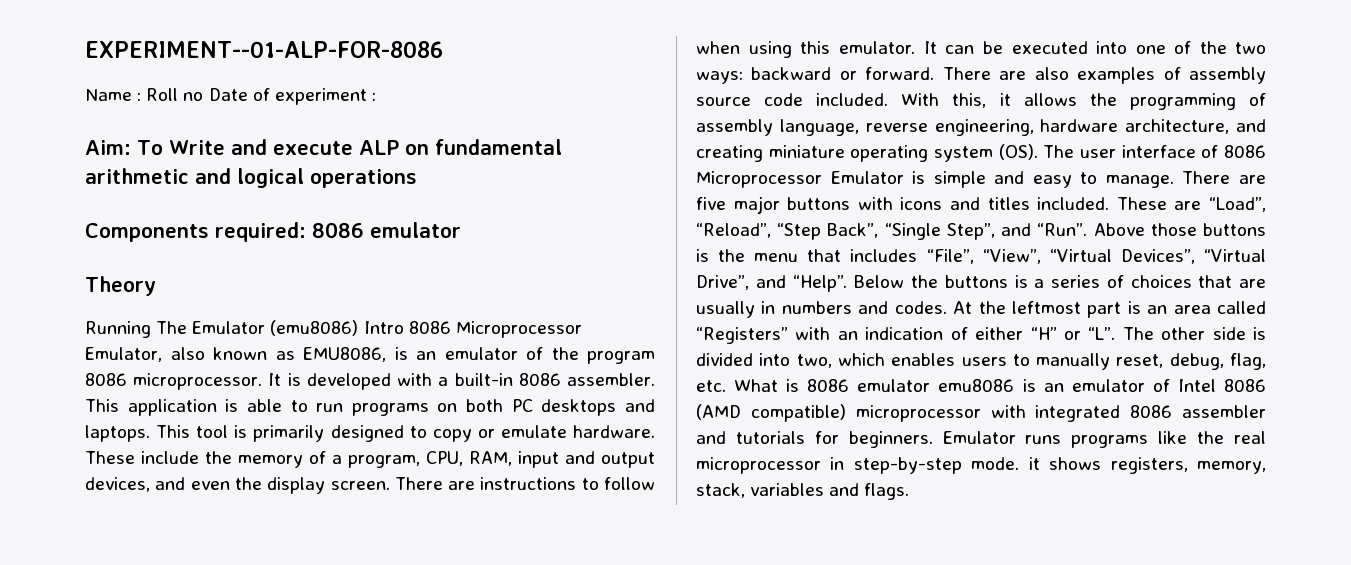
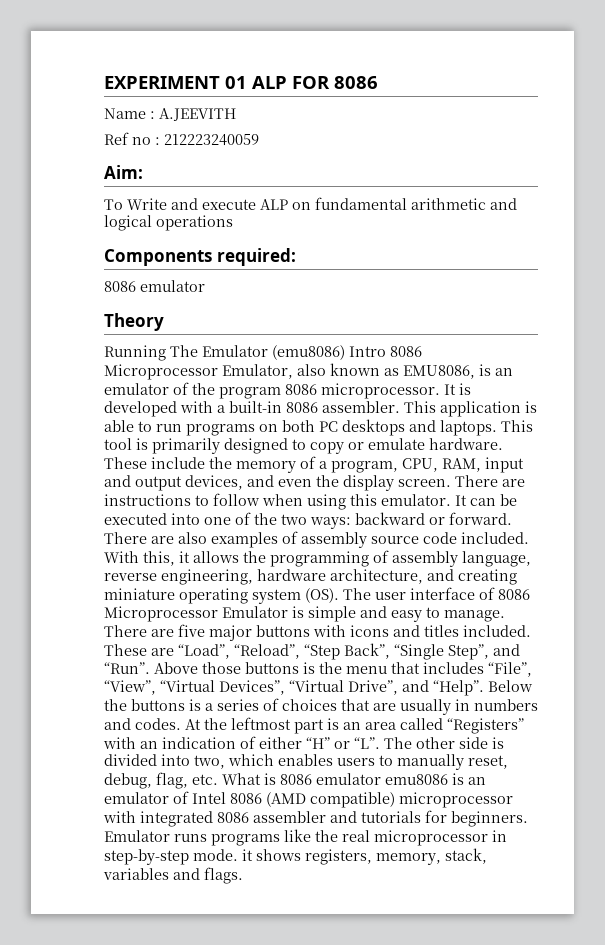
- EXPERIMENT--01-ALP-FOR-8086
- Name : Roll no Date of experiment :
+ EXPERIMENT 01 ALP FOR 8086
+ Name : A.JEEVITH
+ Ref no : 212223240059
- Aim: To Write and execute ALP on fundamental arithmetic and logical operations
+ Aim:
+ To Write and execute ALP on fundamental arithmetic and logical operations
- Components required: 8086 emulator
+ Components required:
+ 8086 emulator

